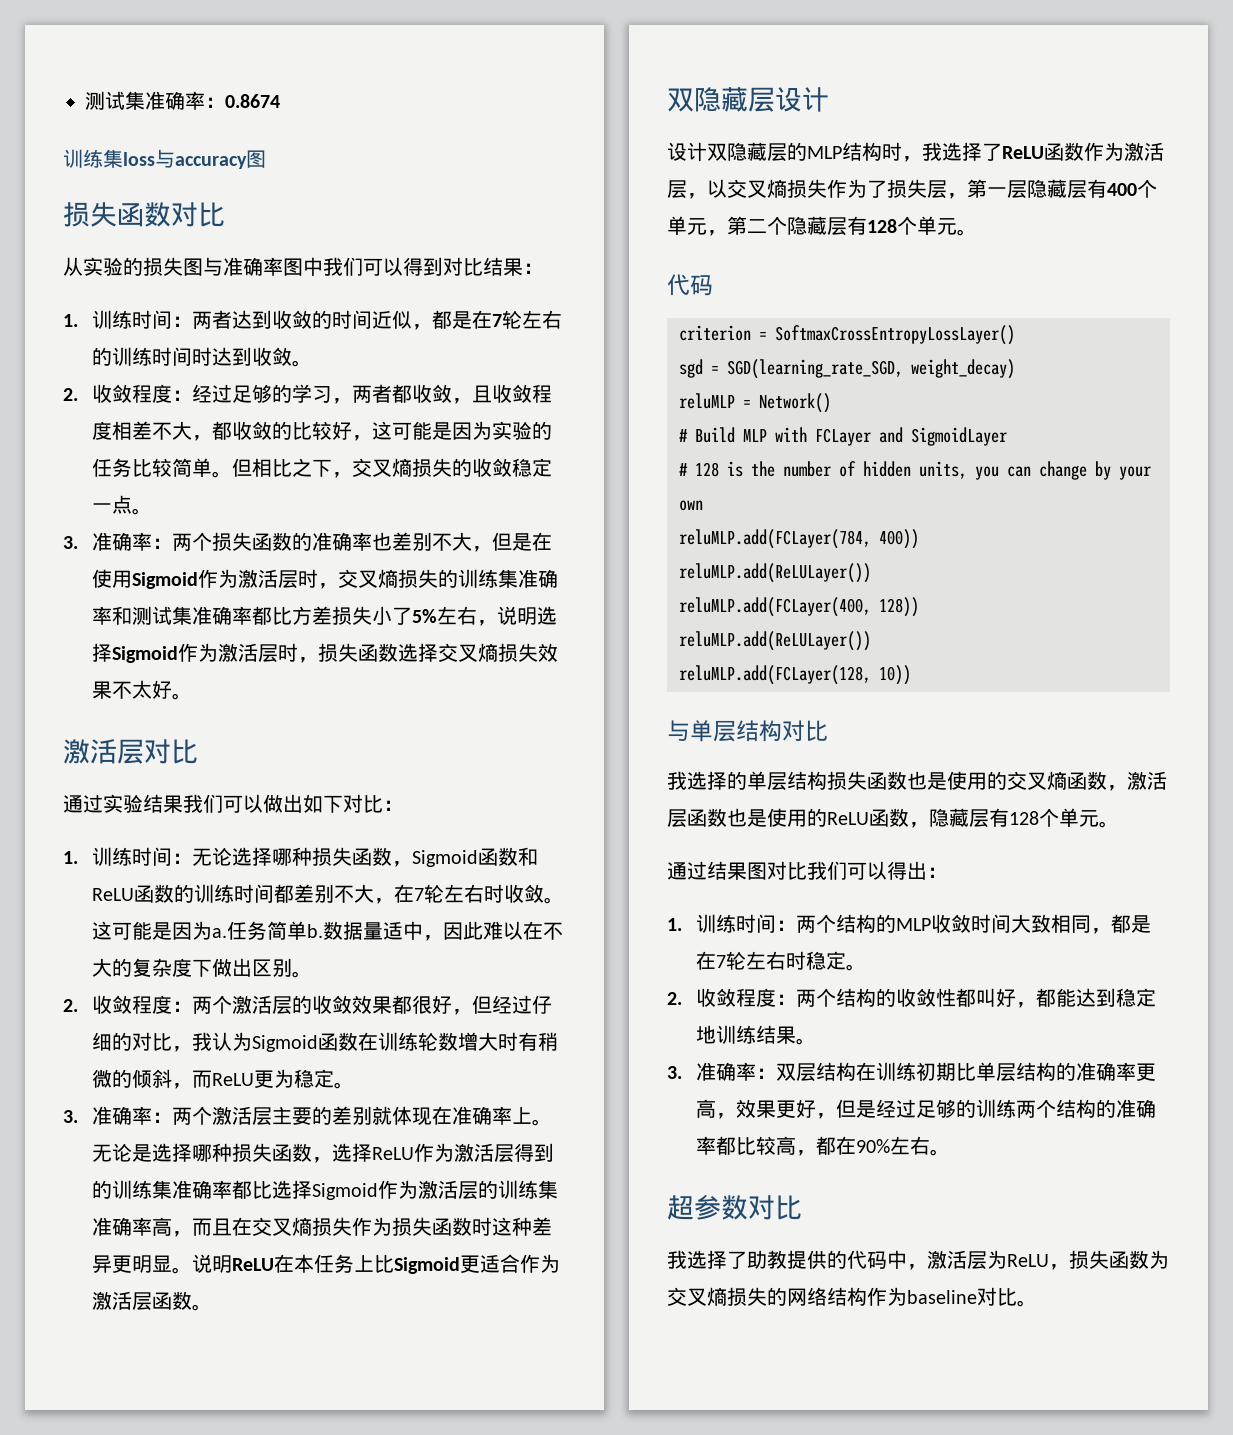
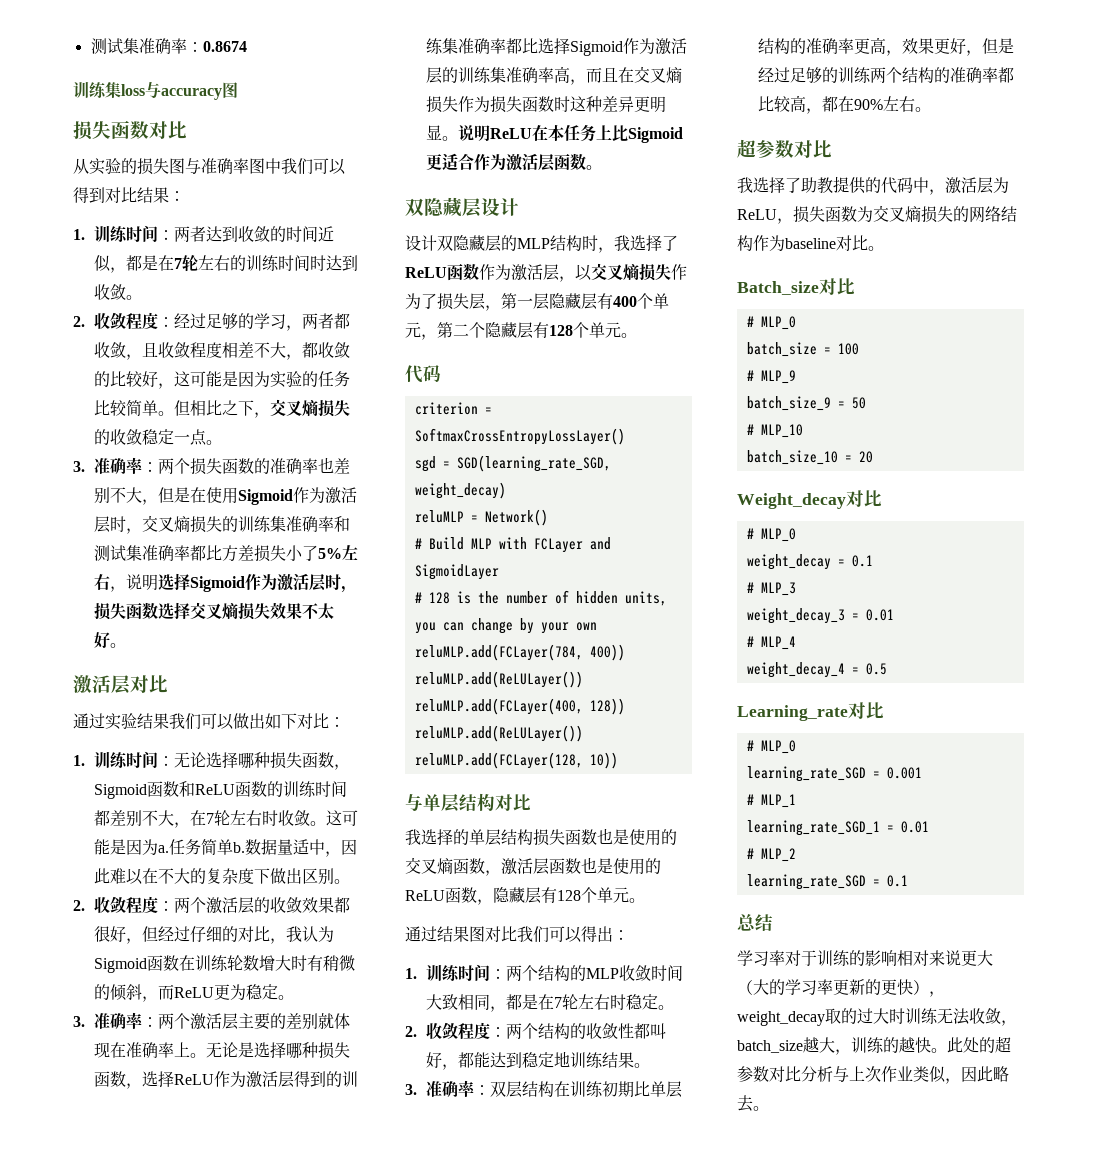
+ Batch_size对比
+ # MLP_0
+ batch_size = 100
+ # MLP_9
+ batch_size_9 = 50
+ # MLP_10
+ batch_size_10 = 20
+ Weight_decay对比
+ # MLP_0
+ weight_decay = 0.1
+ # MLP_3
+ weight_decay_3 = 0.01
+ # MLP_4
+ weight_decay_4 = 0.5
+ Learning_rate对比
+ # MLP_0
+ learning_rate_SGD = 0.001
+ # MLP_1
+ learning_rate_SGD_1 = 0.01
+ # MLP_2
+ learning_rate_SGD = 0.1
+ 总结
+ 学习率对于训练的影响相对来说更大（大的学习率更新的更快），weight_decay取的过大时训练无法收敛，batch_size越大，训练的越快。此处的超参数对比分析与上次作业类似，因此略去。

